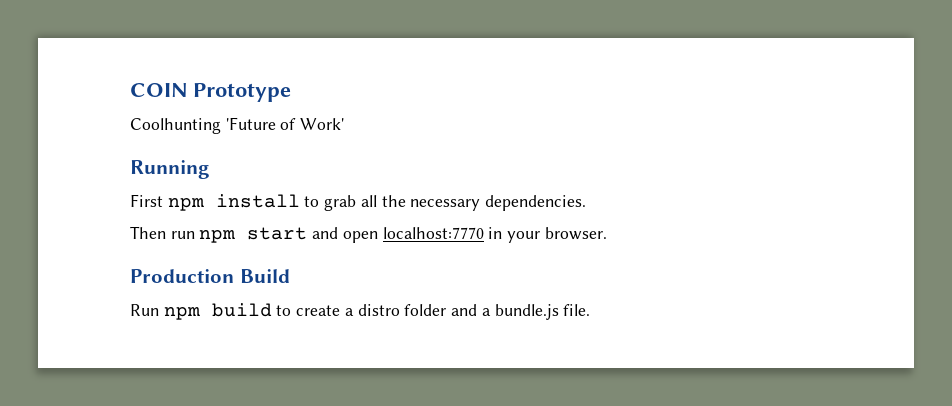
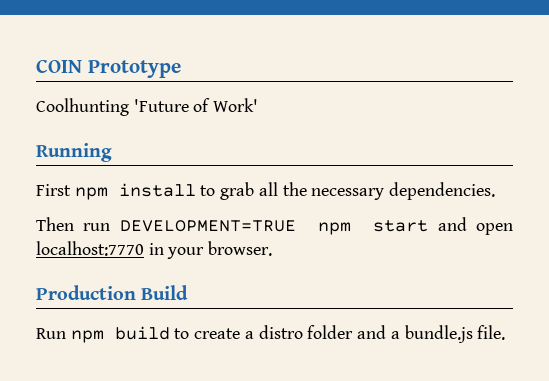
- Then run npm start and open localhost:7770 in your browser.
+ Then run DEVELOPMENT=TRUE npm start and open localhost:7770 in your browser.

